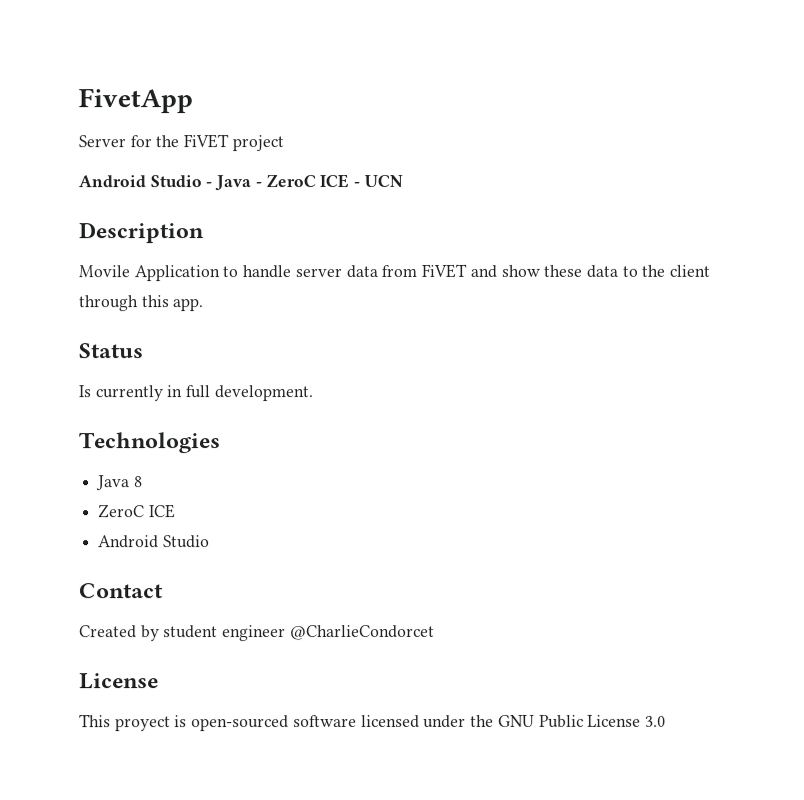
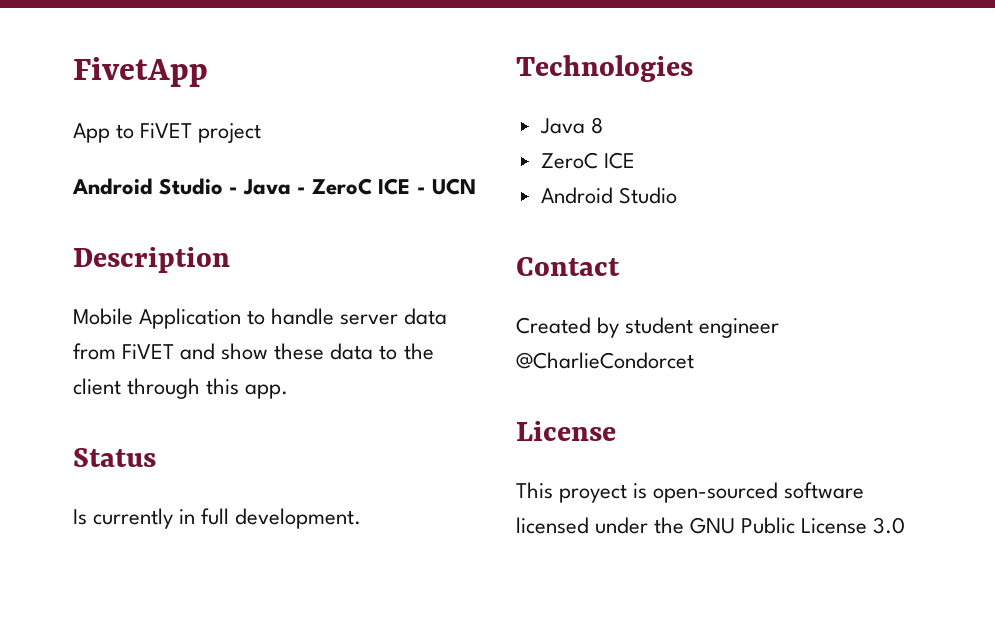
- Server for the FiVET project
+ App to FiVET project
- Movile Application to handle server data from FiVET and show these data to the client through this app.
+ Mobile Application to handle server data from FiVET and show these data to the client through this app.

